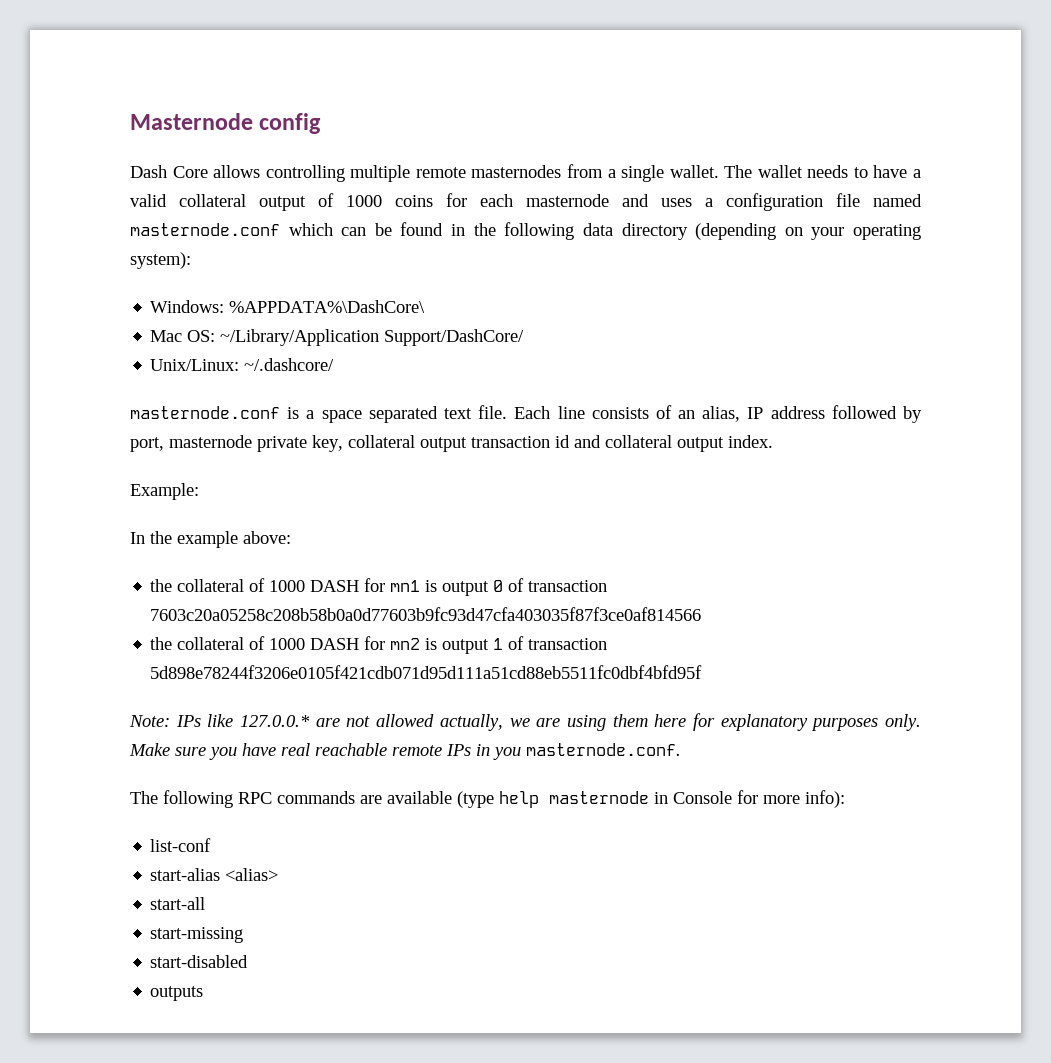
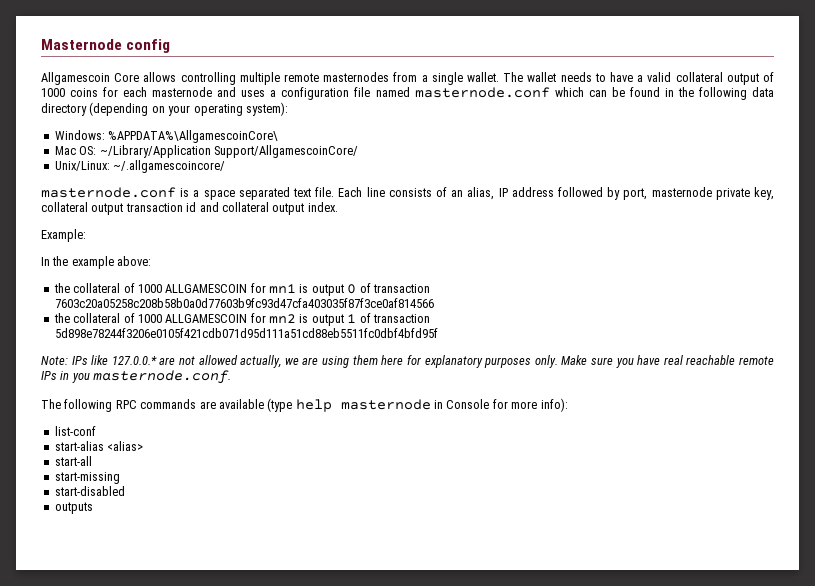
- Dash Core allows controlling multiple remote masternodes from a single wallet.
+ Allgamescoin Core allows controlling multiple remote masternodes from a single wallet.
- Windows: %APPDATA%\DashCore\
+ Windows: %APPDATA%\AllgamescoinCore\
- Mac OS: ~/Library/Application Support/DashCore/
+ Mac OS: ~/Library/Application Support/AllgamescoinCore/
- Unix/Linux: ~/.dashcore/
+ Unix/Linux: ~/.allgamescoincore/
- the collateral of 1000 DASH for mn1 is output 0 of transaction 7603c20a05258c208b58b0a0d77603b9fc93d47cfa403035f87f3ce0af814566
+ the collateral of 1000 ALLGAMESCOIN for mn1 is output 0 of transaction 7603c20a05258c208b58b0a0d77603b9fc93d47cfa403035f87f3ce0af814566
- the collateral of 1000 DASH for mn2 is output 1 of transaction 5d898e78244f3206e0105f421cdb071d95d111a51cd88eb5511fc0dbf4bfd95f
+ the collateral of 1000 ALLGAMESCOIN for mn2 is output 1 of transaction 5d898e78244f3206e0105f421cdb071d95d111a51cd88eb5511fc0dbf4bfd95f

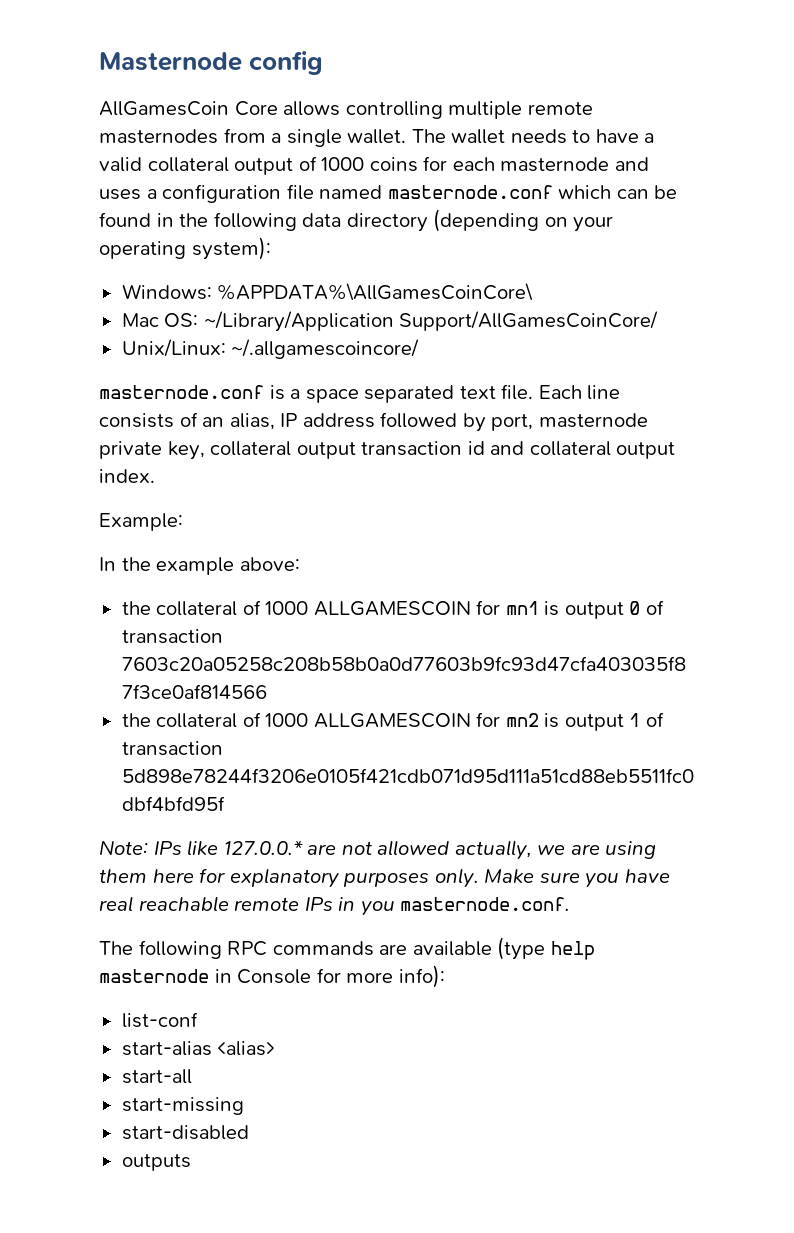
- Allgamescoin Core allows controlling multiple remote masternodes from a single wallet.
+ AllGamesCoin Core allows controlling multiple remote masternodes from a single wallet.
- Windows: %APPDATA%\AllgamescoinCore\
+ Windows: %APPDATA%\AllGamesCoinCore\
- Mac OS: ~/Library/Application Support/AllgamescoinCore/
+ Mac OS: ~/Library/Application Support/AllGamesCoinCore/

